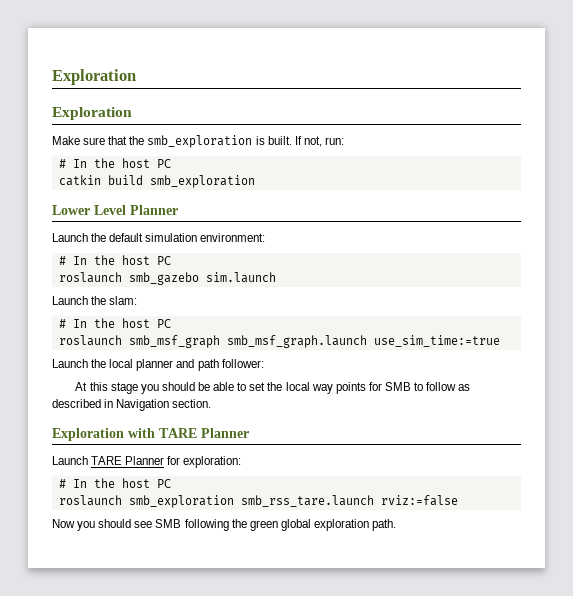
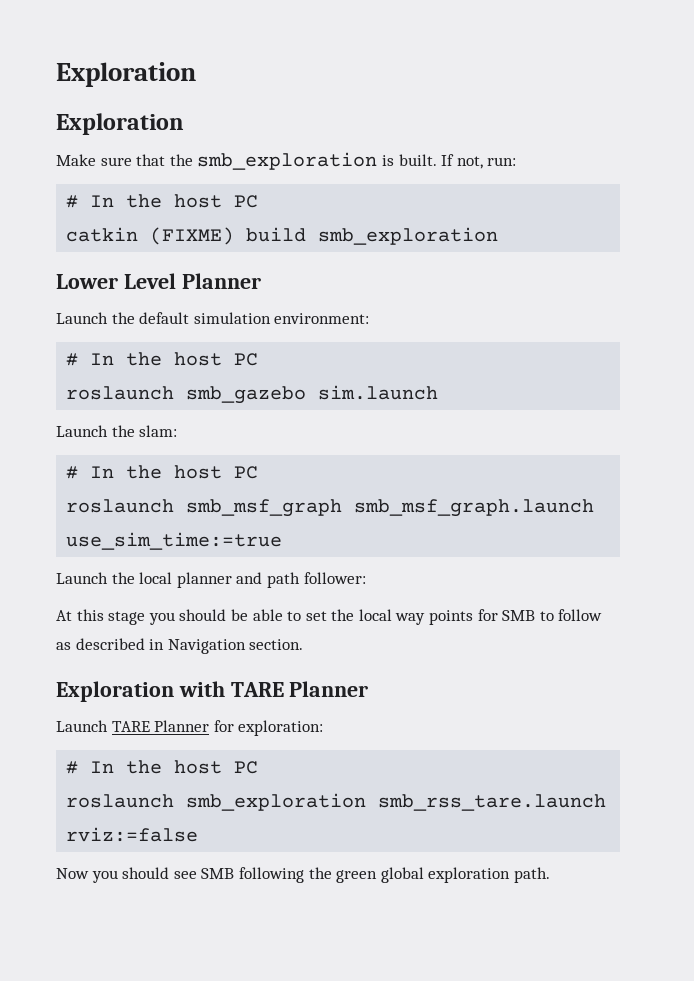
- catkin build smb_exploration
+ catkin (FIXME) build smb_exploration

